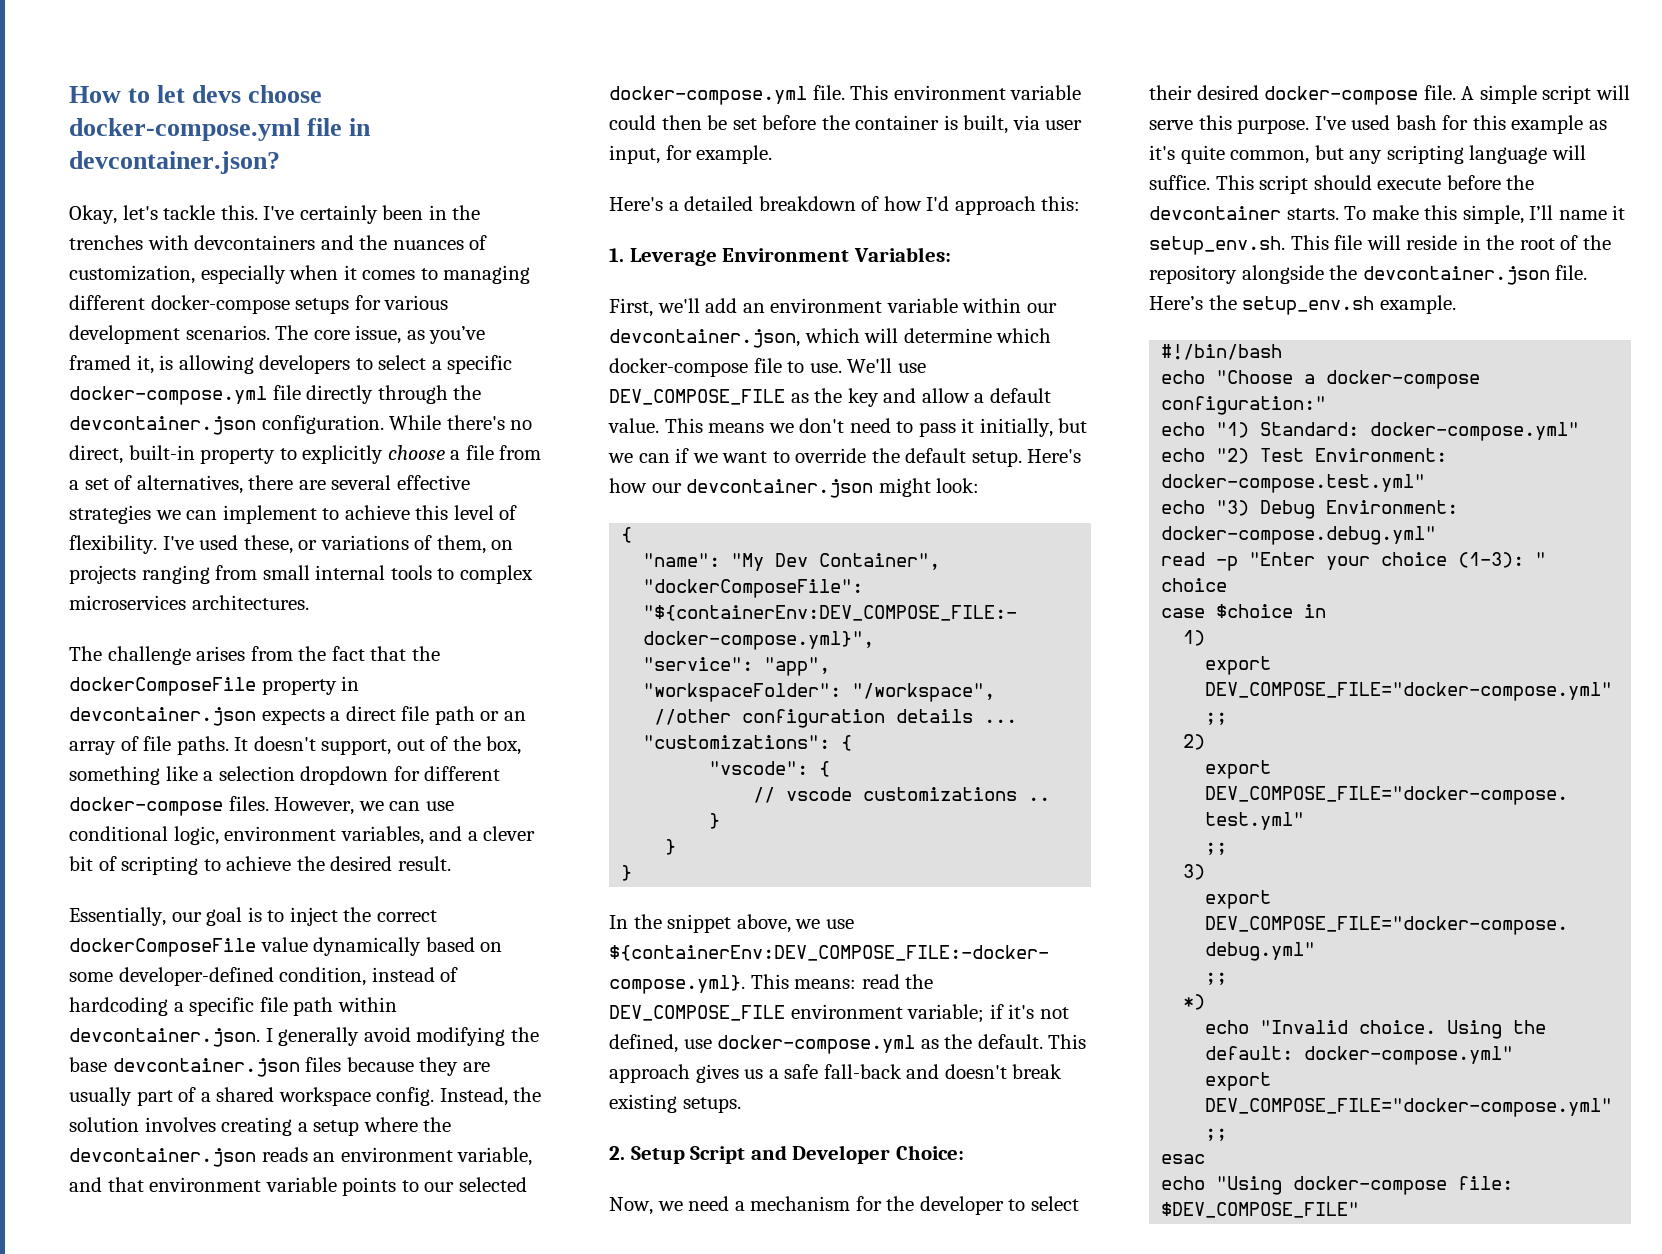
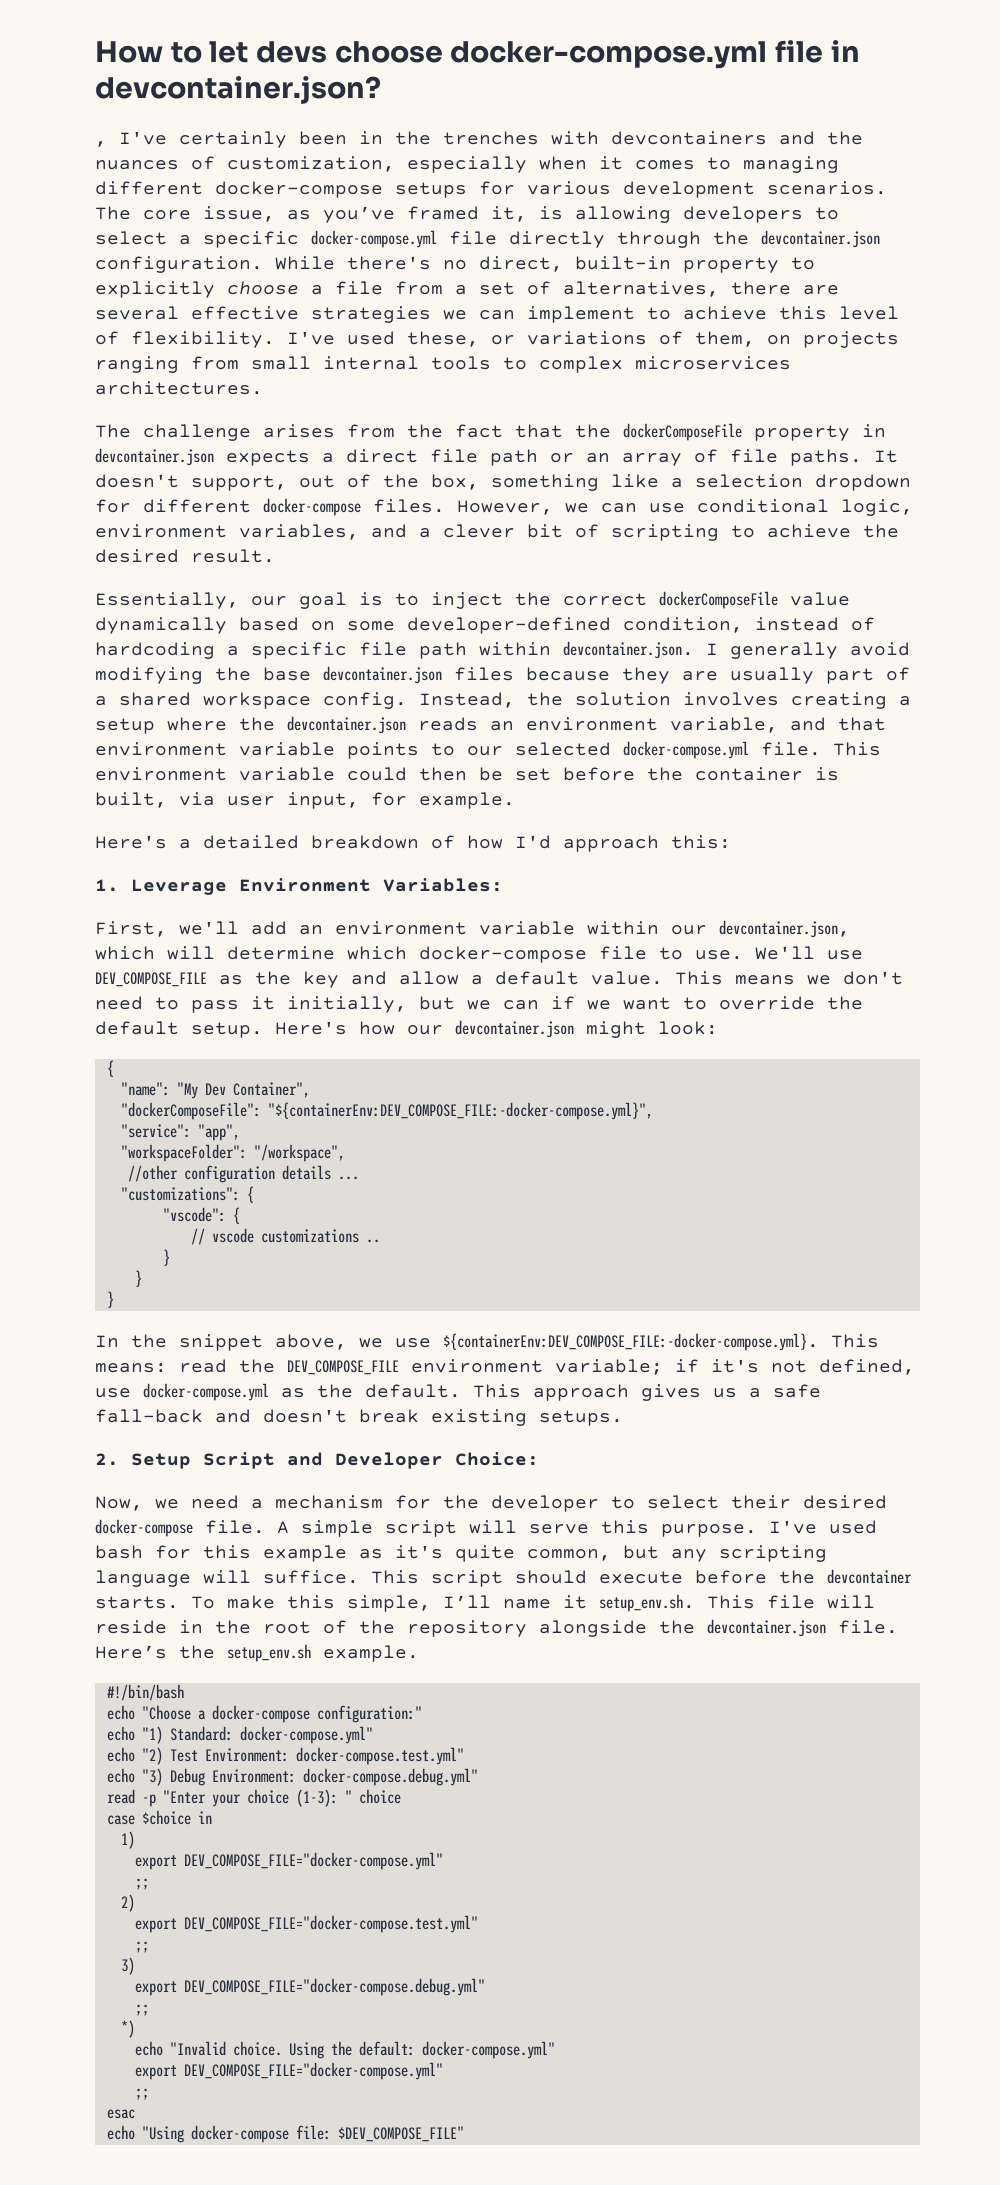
- Okay, let's tackle this. I've certainly been in the trenches with devcontainers and the nuances of customization, especially when it comes to managing different docker-compose setups for various development scenarios.
+ , I've certainly been in the trenches with devcontainers and the nuances of customization, especially when it comes to managing different docker-compose setups for various development scenarios.

